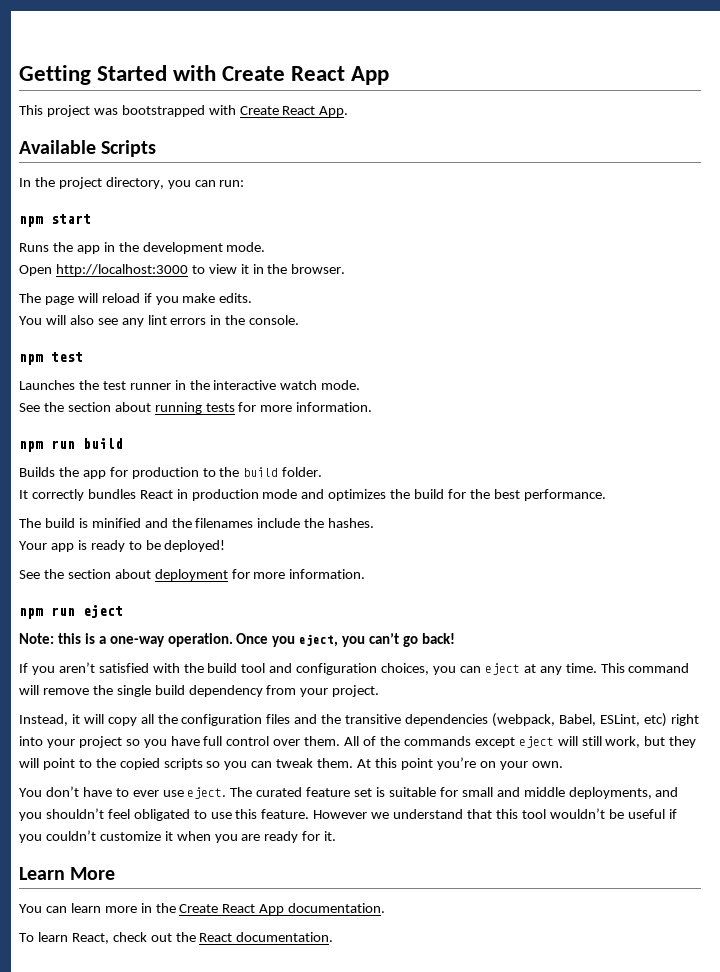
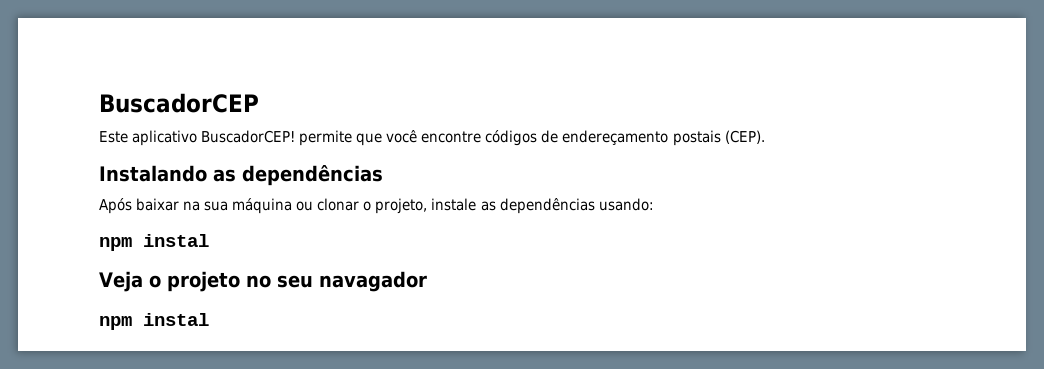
- Getting Started with Create React App
- This project was bootstrapped with Create React App.
- Available Scripts
- In the project directory, you can run:
- npm start
- Runs the app in the development mode.
- Open http://localhost:3000 to view it in the browser.
- The page will reload if you make edits.
- You will also see any lint errors in the console.
- npm test
- Launches the test runner in the interactive watch mode.
- See the section about running tests for more information.
- npm run build
- Builds the app for production to the build folder.
- It correctly bundles React in production mode and optimizes the build for the best performance.
- The build is minified and the filenames include the hashes.
- Your app is ready to be deployed!
- See the section about deployment for more information.
- npm run eject
- Note: this is a one-way operation. Once you eject, you can’t go back!
- If you aren’t satisfied with the build tool and configuration choices, you can eject at any time. This command will remove the single build dependency from your project.
- Instead, it will copy all the configuration files and the transitive dependencies (webpack, Babel, ESLint, etc) right into your project so you have full control over them. All of the commands except eject will still work, but they will point to the copied scripts so you can tweak them. At this point you’re on your own.
- You don’t have to ever use eject. The curated feature set is suitable for small and middle deployments, and you shouldn’t feel obligated to use this feature. However we understand that this tool wouldn’t be useful if you couldn’t customize it when you are ready for it.
- Learn More
- You can learn more in the Create React App documentation.
- To learn React, check out the React documentation.
+ BuscadorCEP
+ Este aplicativo BuscadorCEP! permite que você encontre códigos de endereçamento postais (CEP).
+ Instalando as dependências
+ Após baixar na sua máquina ou clonar o projeto, instale as dependências usando:
+ npm instal
+ Veja o projeto no seu navagador
+ npm instal

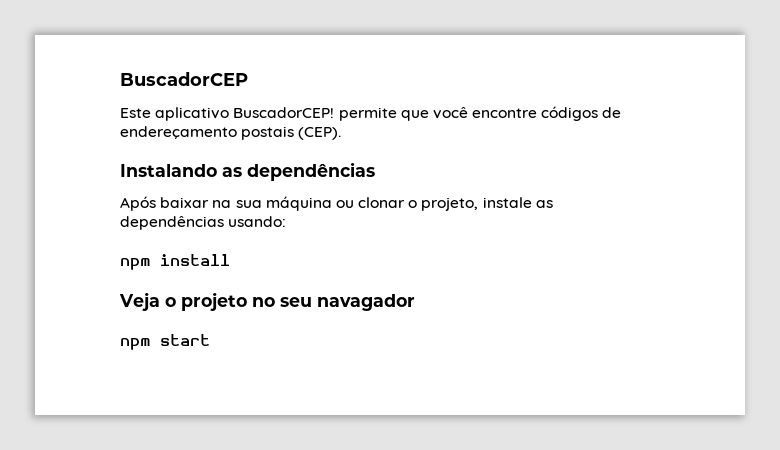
  Após baixar na sua máquina ou clonar o projeto, instale as dependências usando:
- npm instal
+ npm install
  Veja o projeto no seu navagador
- npm instal
+ npm start

